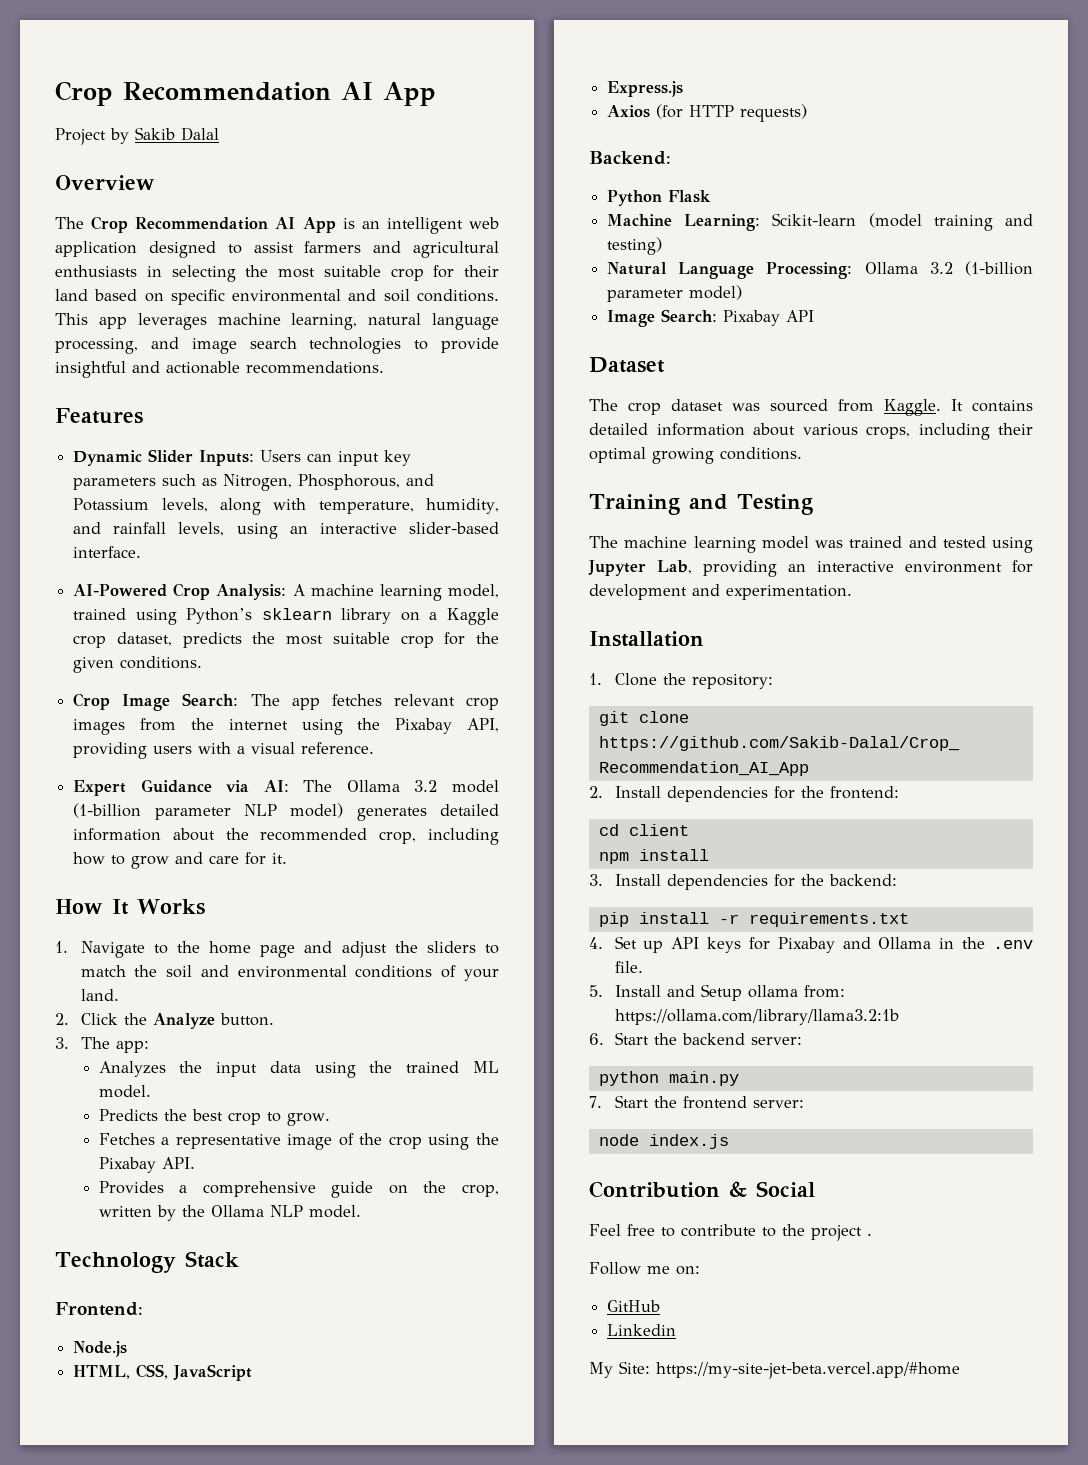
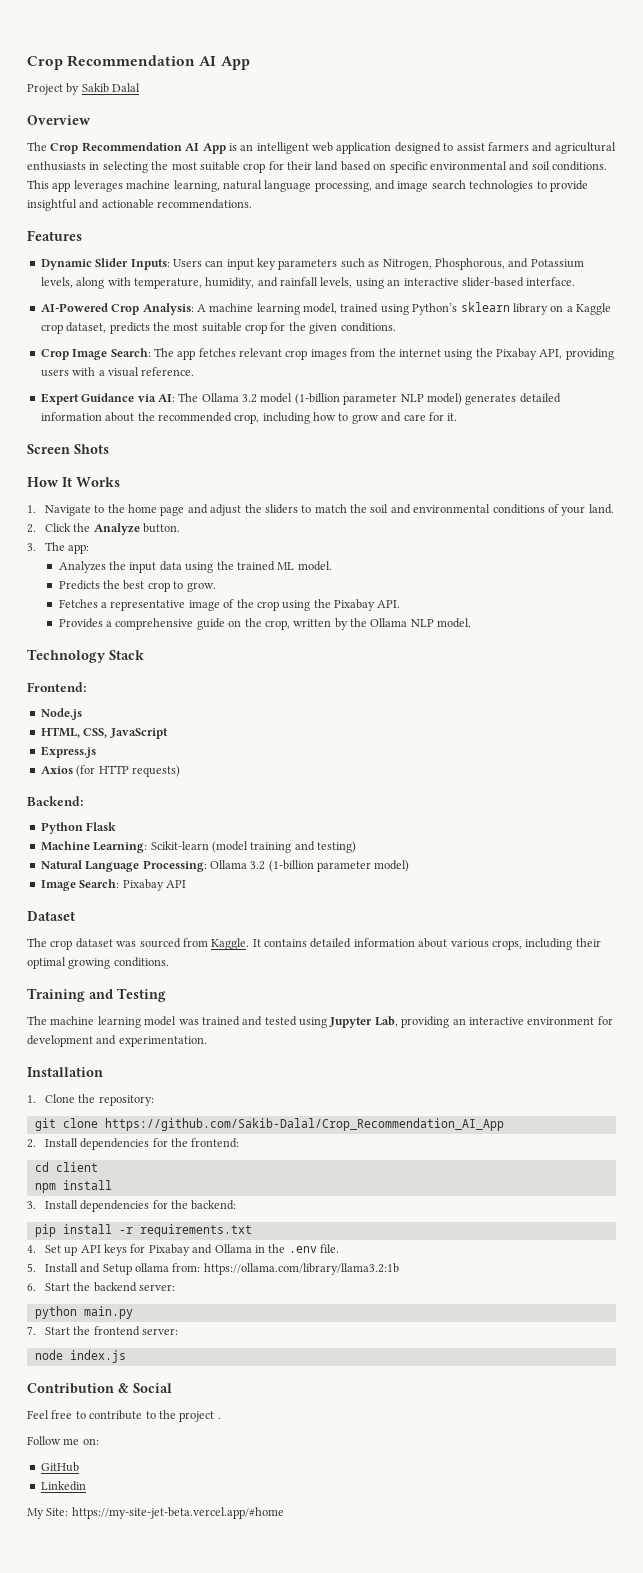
+ Screen Shots

